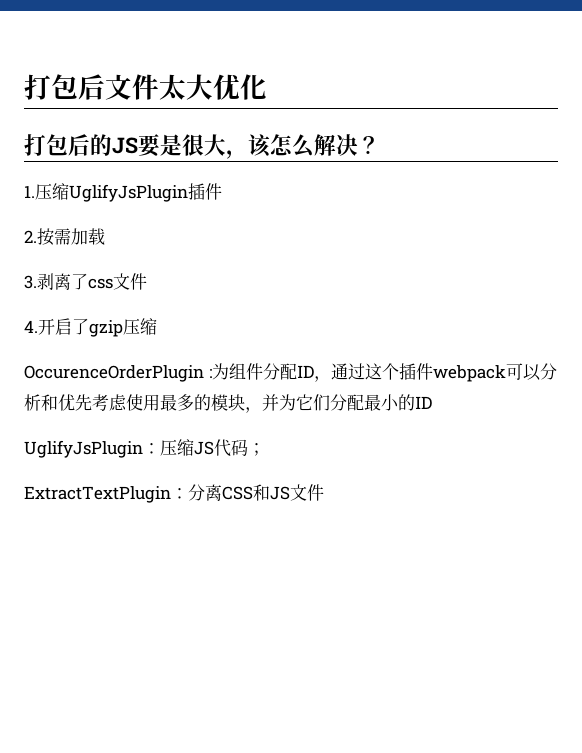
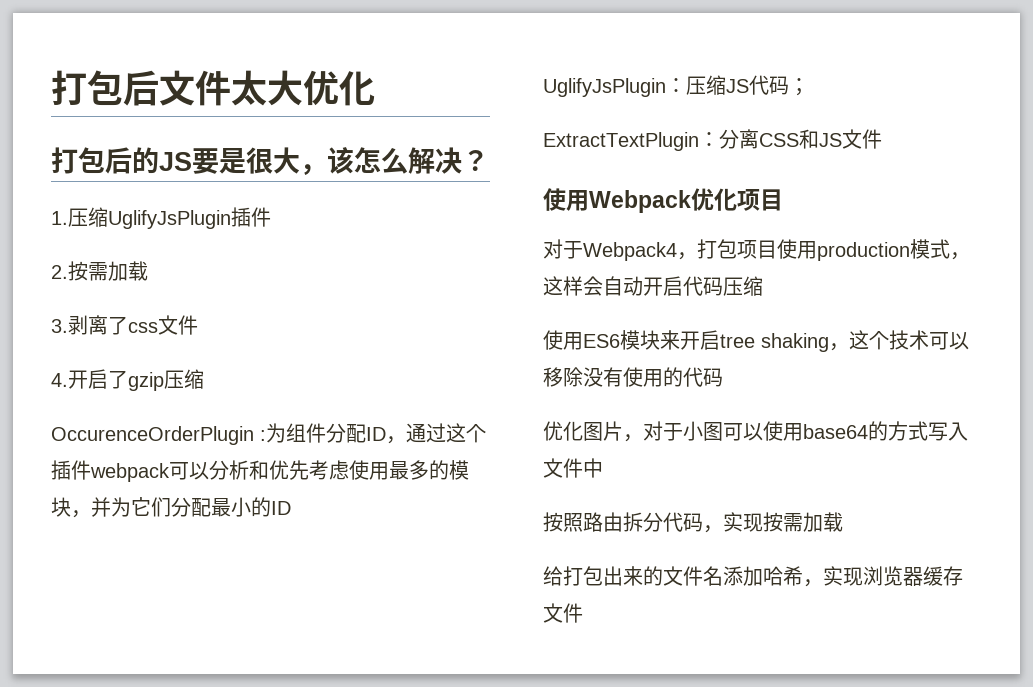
+ 使用Webpack优化项目
+ 对于Webpack4，打包项目使用production模式，这样会自动开启代码压缩
+ 使用ES6模块来开启tree shaking，这个技术可以移除没有使用的代码
+ 优化图片，对于小图可以使用base64的方式写入文件中
+ 按照路由拆分代码，实现按需加载
+ 给打包出来的文件名添加哈希，实现浏览器缓存文件

